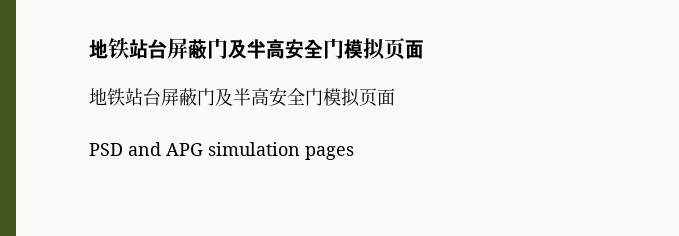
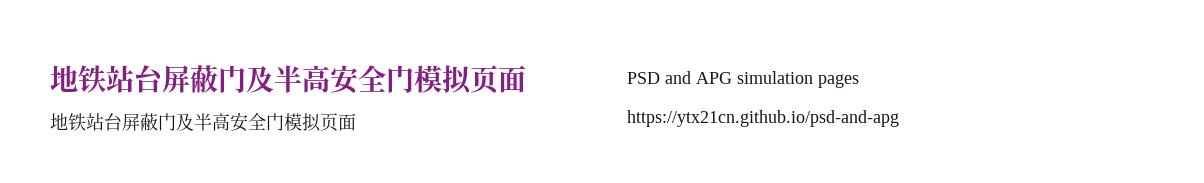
+ https://ytx21cn.github.io/psd-and-apg

